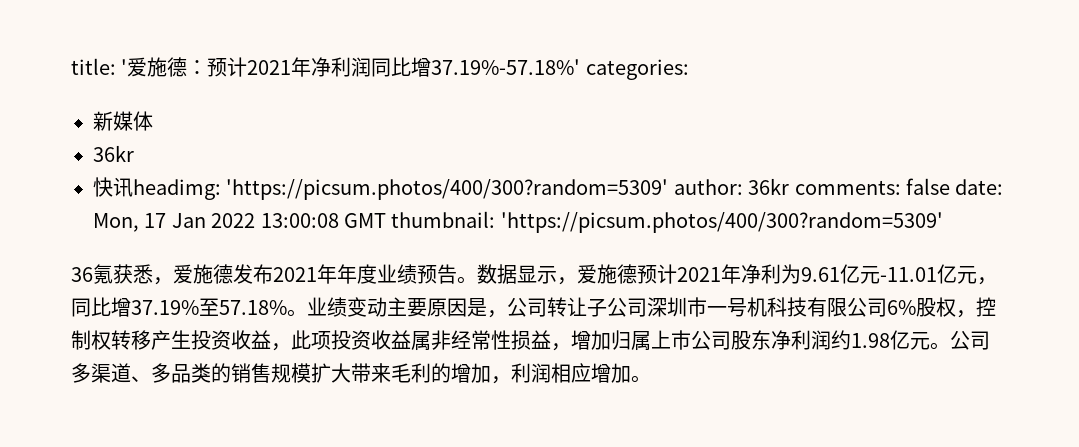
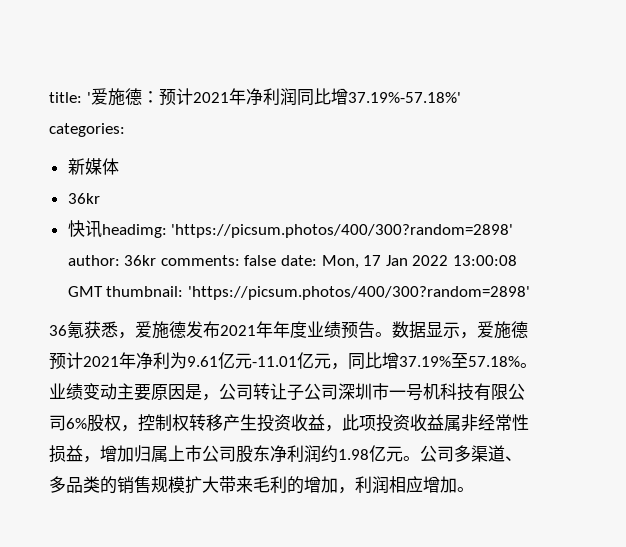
- 快讯headimg: 'https://picsum.photos/400/300?random=5309' author: 36kr comments: false date: Mon, 17 Jan 2022 13:00:08 GMT thumbnail: 'https://picsum.photos/400/300?random=5309'
+ 快讯headimg: 'https://picsum.photos/400/300?random=2898' author: 36kr comments: false date: Mon, 17 Jan 2022 13:00:08 GMT thumbnail: 'https://picsum.photos/400/300?random=2898'

